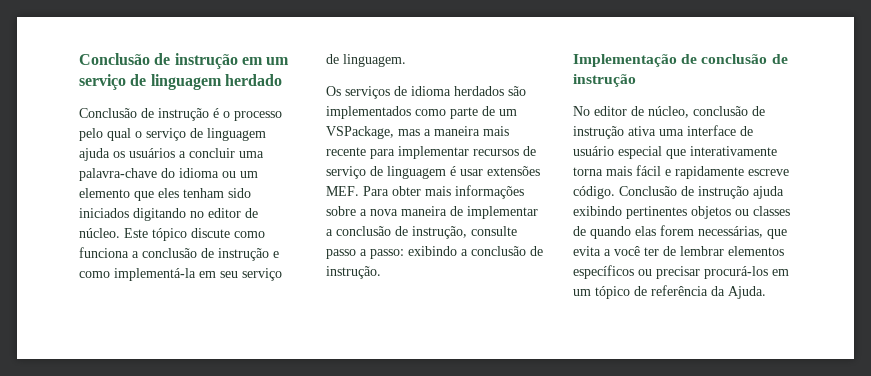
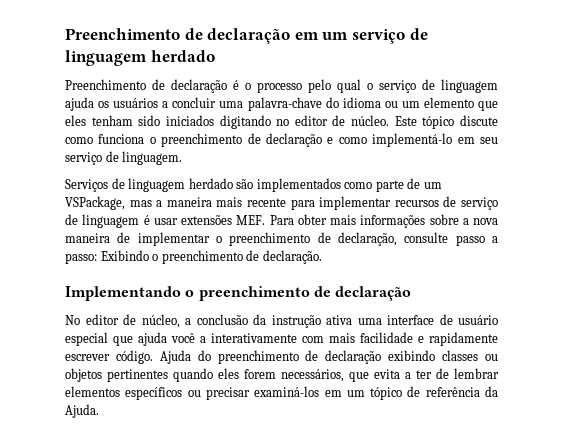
- Conclusão de instrução em um serviço de linguagem herdado
+ Preenchimento de declaração em um serviço de linguagem herdado
- Conclusão de instrução é o processo pelo qual o serviço de linguagem ajuda os usuários a concluir uma palavra-chave do idioma ou um elemento que eles tenham sido iniciados digitando no editor de núcleo.
+ Preenchimento de declaração é o processo pelo qual o serviço de linguagem ajuda os usuários a concluir uma palavra-chave do idioma ou um elemento que eles tenham sido iniciados digitando no editor de núcleo.
- Este tópico discute como funciona a conclusão de instrução e como implementá-la em seu serviço de linguagem.
+ Este tópico discute como funciona o preenchimento de declaração e como implementá-lo em seu serviço de linguagem.
- Os serviços de idioma herdados são implementados como parte de um VSPackage, mas a maneira mais recente para implementar recursos de serviço de linguagem é usar extensões MEF. Para obter mais informações sobre a nova maneira de implementar a conclusão de instrução, consulte passo a passo: exibindo a conclusão de instrução.
- Implementação de conclusão de instrução
+ Serviços de linguagem herdado são implementados como parte de um VSPackage, mas a maneira mais recente para implementar recursos de serviço de linguagem é usar extensões MEF. Para obter mais informações sobre a nova maneira de implementar o preenchimento de declaração, consulte passo a passo: Exibindo o preenchimento de declaração.
+ Implementando o preenchimento de declaração
- No editor de núcleo, conclusão de instrução ativa uma interface de usuário especial que interativamente torna mais fácil e rapidamente escreve código. Conclusão de instrução ajuda exibindo pertinentes objetos ou classes de quando elas forem necessárias, que evita a você ter de lembrar elementos específicos ou precisar procurá-los em um tópico de referência da Ajuda.
+ No editor de núcleo, a conclusão da instrução ativa uma interface de usuário especial que ajuda você a interativamente com mais facilidade e rapidamente escrever código. Ajuda do preenchimento de declaração exibindo classes ou objetos pertinentes quando eles forem necessários, que evita a ter de lembrar elementos específicos ou precisar examiná-los em um tópico de referência da Ajuda.

